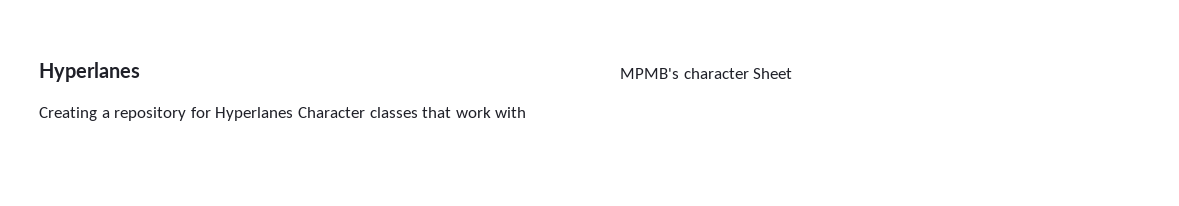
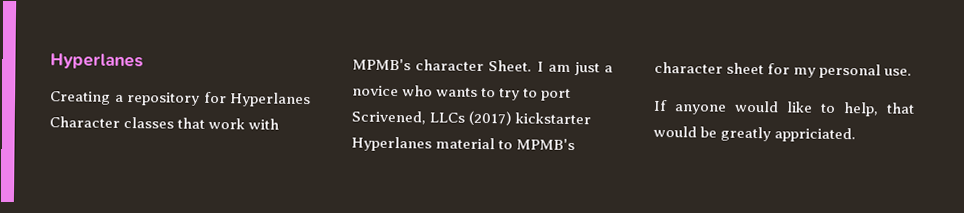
- Creating a repository for Hyperlanes Character classes that work with MPMB's character Sheet
+ Creating a repository for Hyperlanes Character classes that work with MPMB's character Sheet. I am just a novice who wants to try to port Scrivened, LLCs (2017) kickstarter Hyperlanes material to MPMB's character sheet for my personal use.
+ If anyone would like to help, that would be greatly appriciated.

